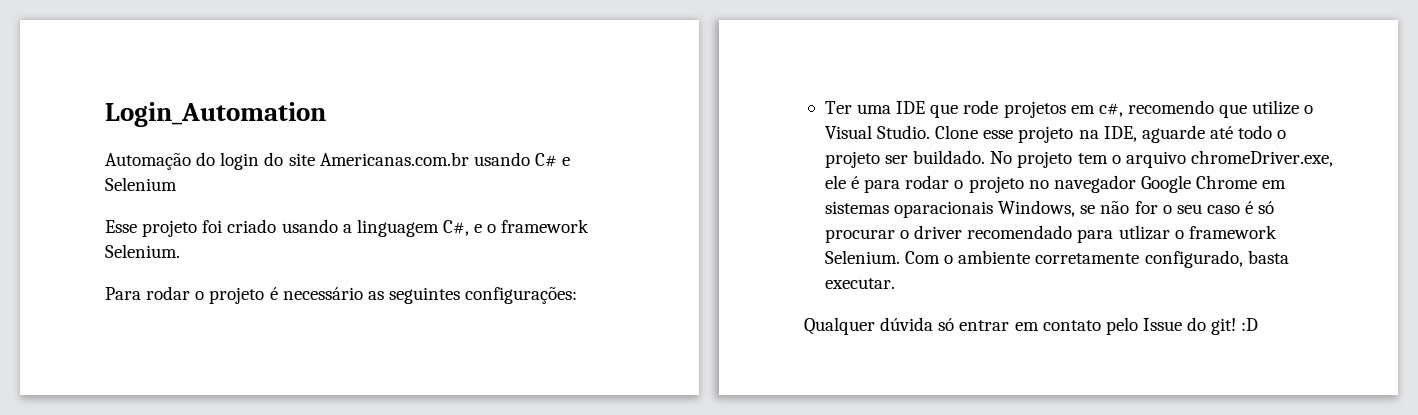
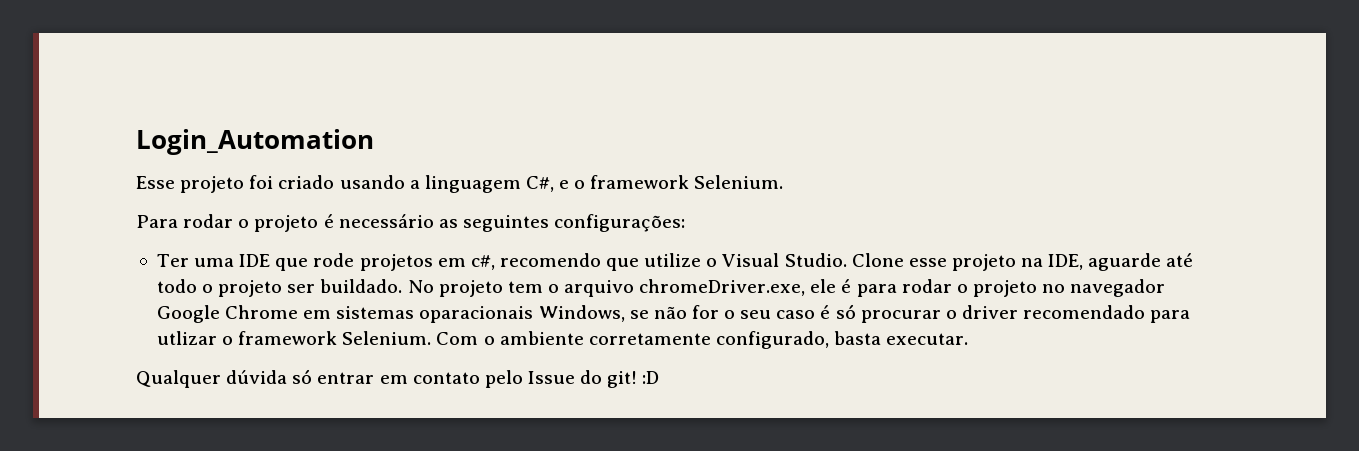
- Automação do login do site Americanas.com.br usando C# e Selenium

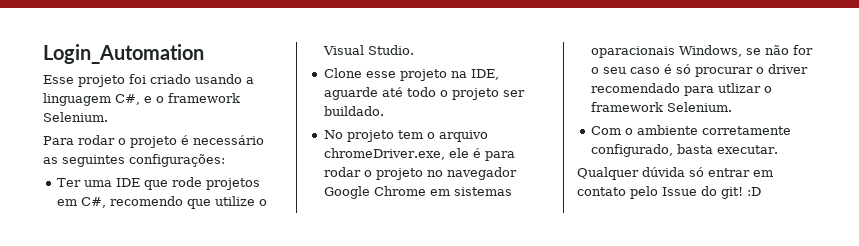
- Ter uma IDE que rode projetos em c#, recomendo que utilize o Visual Studio. Clone esse projeto na IDE, aguarde até todo o projeto ser buildado. No projeto tem o arquivo chromeDriver.exe, ele é para rodar o projeto no navegador Google Chrome em sistemas oparacionais Windows, se não for o seu caso é só procurar o driver recomendado para utlizar o framework Selenium. Com o ambiente corretamente configurado, basta executar.
+ Ter uma IDE que rode projetos em C#, recomendo que utilize o Visual Studio.
+ Clone esse projeto na IDE, aguarde até todo o projeto ser buildado.
+ No projeto tem o arquivo chromeDriver.exe, ele é para rodar o projeto no navegador Google Chrome em sistemas oparacionais Windows, se não for o seu caso é só procurar o driver recomendado para utlizar o framework Selenium.
+ Com o ambiente corretamente configurado, basta executar.

